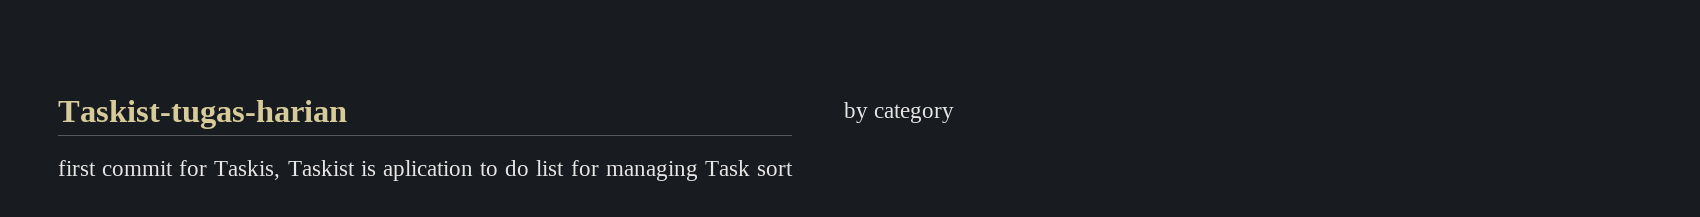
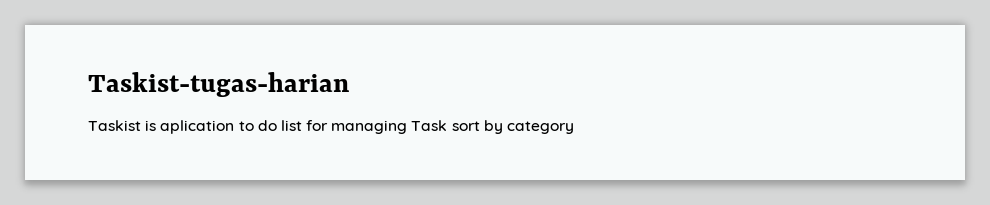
- first commit for Taskis, Taskist is aplication to do list for managing Task sort by category
+ Taskist is aplication to do list for managing Task sort by category

